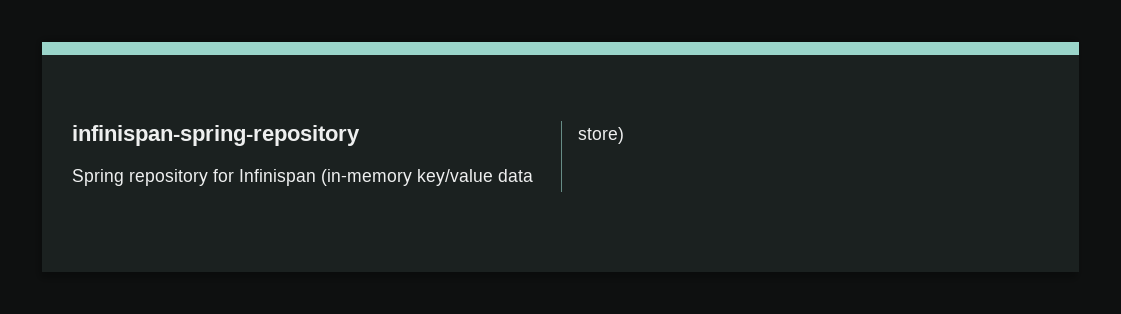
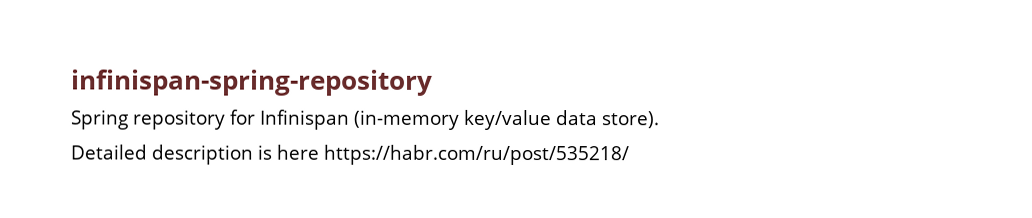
- Spring repository for Infinispan (in-memory key/value data store)
+ Spring repository for Infinispan (in-memory key/value data store).
+ Detailed description is here https://habr.com/ru/post/535218/

